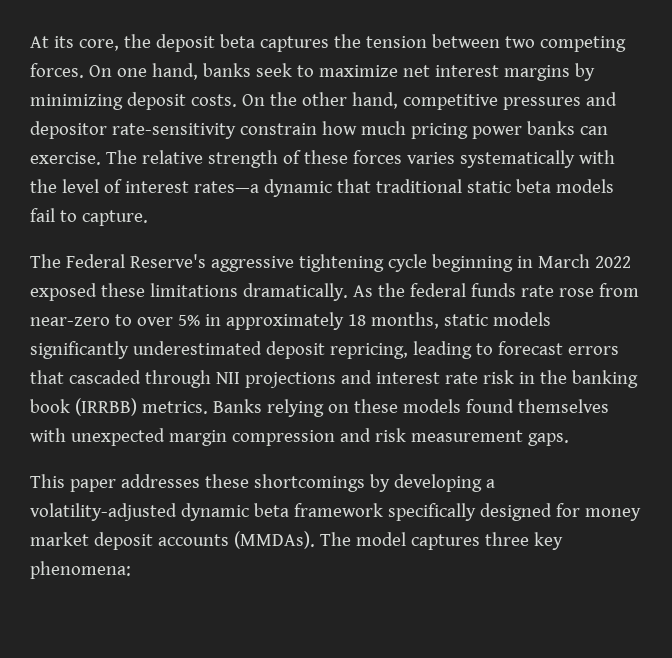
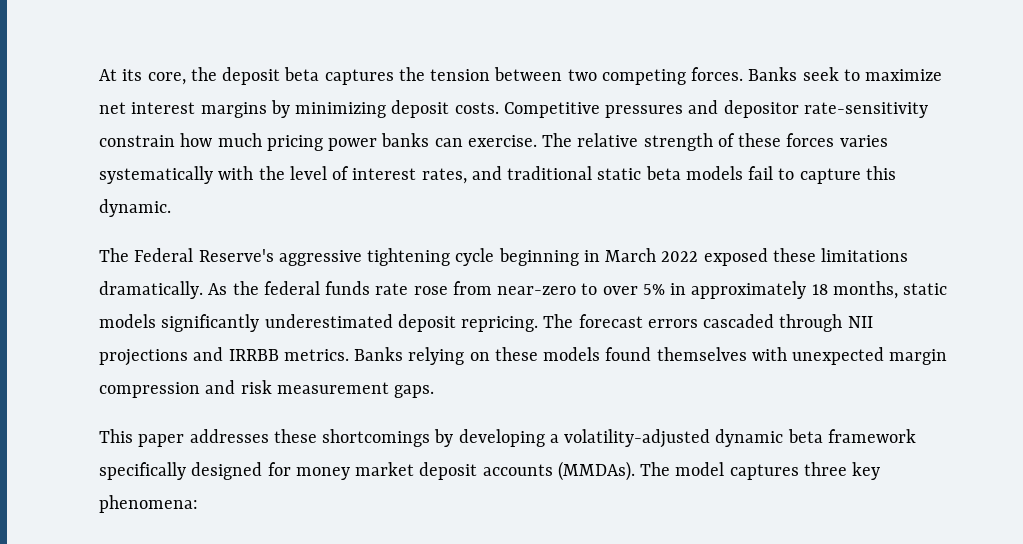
- On one hand, banks seek to maximize net interest margins by minimizing deposit costs.
+ Banks seek to maximize net interest margins by minimizing deposit costs.
- On the other hand, competitive pressures and depositor rate-sensitivity constrain how much pricing power banks can exercise.
+ Competitive pressures and depositor rate-sensitivity constrain how much pricing power banks can exercise.
- The relative strength of these forces varies systematically with the level of interest rates—a dynamic that traditional static beta models fail to capture.
+ The relative strength of these forces varies systematically with the level of interest rates, and traditional static beta models fail to capture this dynamic.
- As the federal funds rate rose from near-zero to over 5% in approximately 18 months, static models significantly underestimated deposit repricing, leading to forecast errors that cascaded through NII projections and interest rate risk in the banking book (IRRBB) metrics.
+ As the federal funds rate rose from near-zero to over 5% in approximately 18 months, static models significantly underestimated deposit repricing. The forecast errors cascaded through NII projections and IRRBB metrics.

